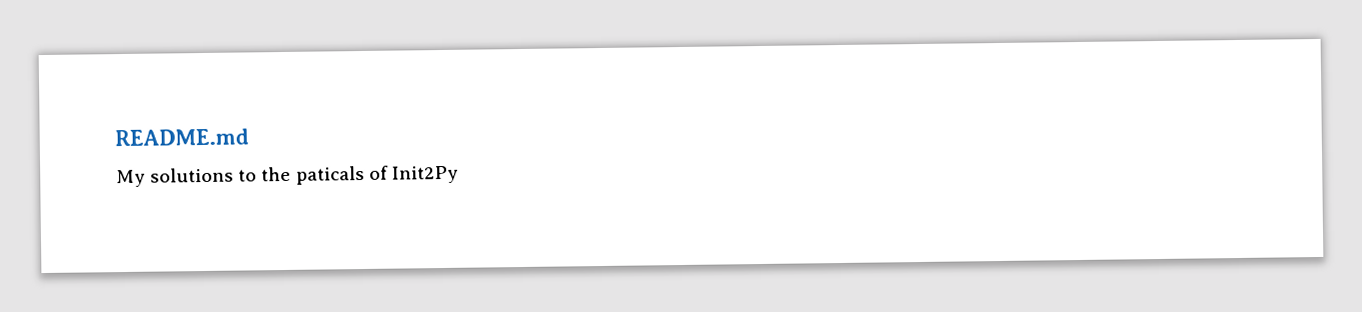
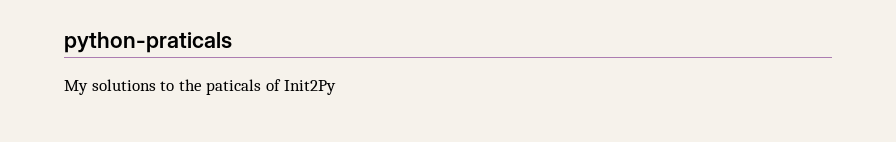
- README.md
+ python-praticals

